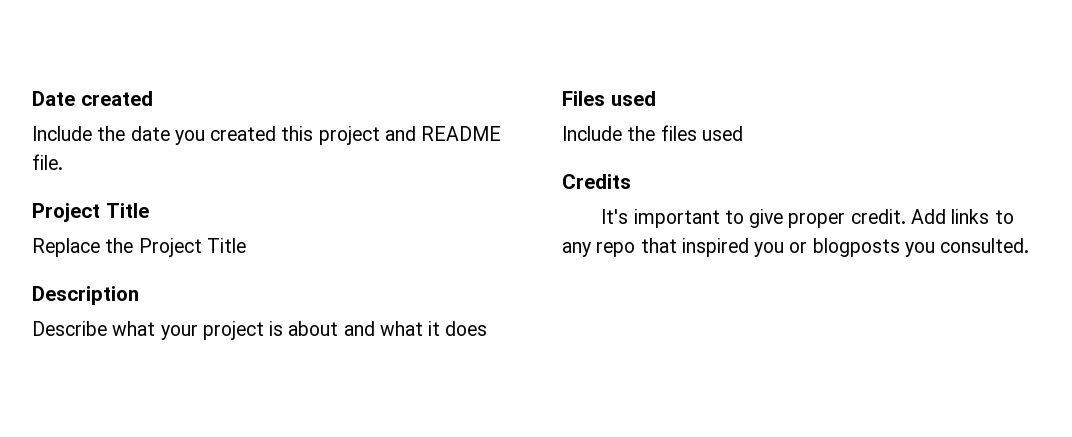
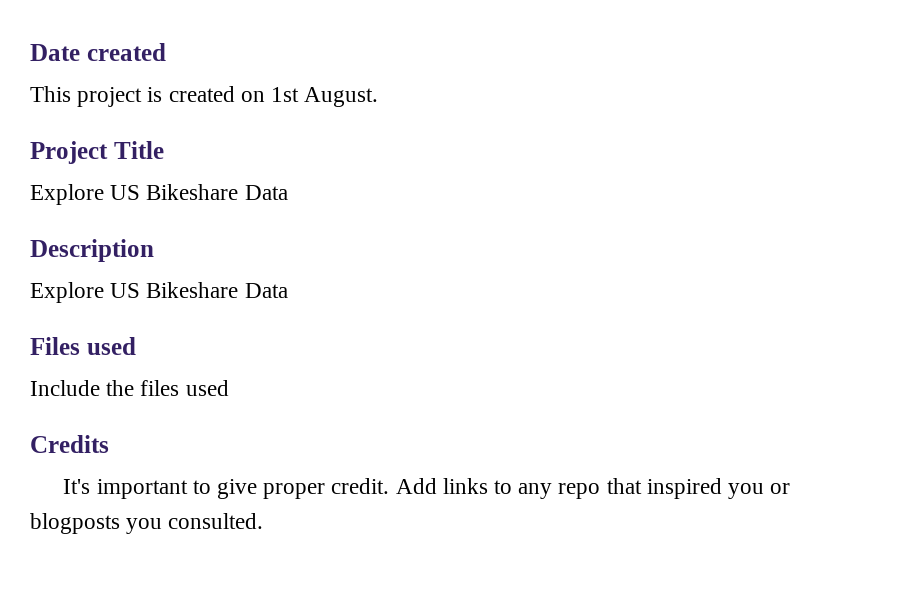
- Include the date you created this project and README file.
+ This project is created on 1st August.
  Project Title
- Replace the Project Title
+ Explore US Bikeshare Data
  Description
- Describe what your project is about and what it does
+ Explore US Bikeshare Data

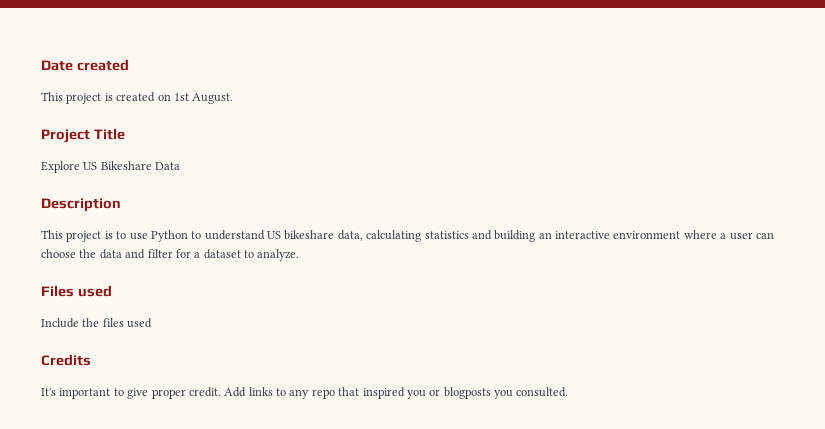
  Description
- Explore US Bikeshare Data
+ This project is to use Python to understand US bikeshare data, calculating statistics and building an interactive environment where a user can choose the data and filter for a dataset to analyze.

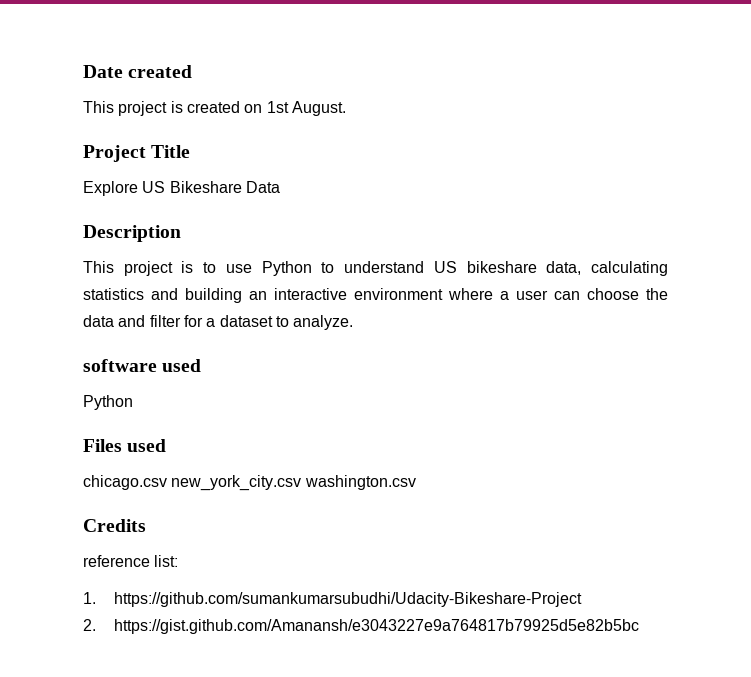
+ software used
+ Python
- Include the files used
+ chicago.csv new_york_city.csv washington.csv
  Credits
- It's important to give proper credit. Add links to any repo that inspired you or blogposts you consulted.
+ reference list:
+ 1. https://github.com/sumankumarsubudhi/Udacity-Bikeshare-Project
+ 2. https://gist.github.com/Amanansh/e3043227e9a764817b79925d5e82b5bc

